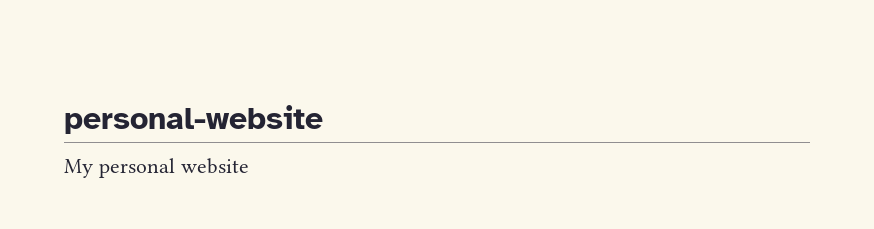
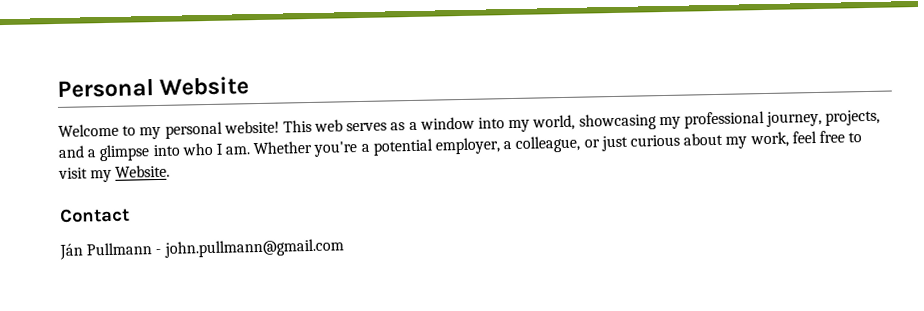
- personal-website
- My personal website
+ Personal Website
+ Welcome to my personal website! This web serves as a window into my world, showcasing my professional journey, projects, and a glimpse into who I am. Whether you're a potential employer, a colleague, or just curious about my work, feel free to visit my Website.
+ Contact
+ Ján Pullmann - john.pullmann@gmail.com

